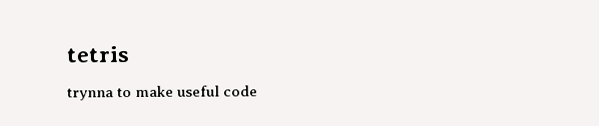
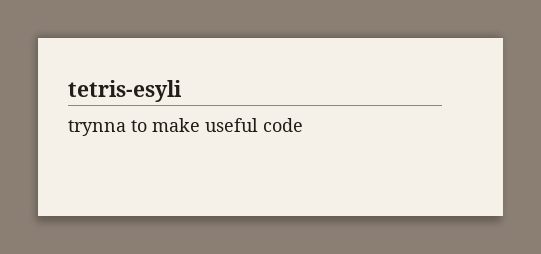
- tetris
+ tetris-esyli

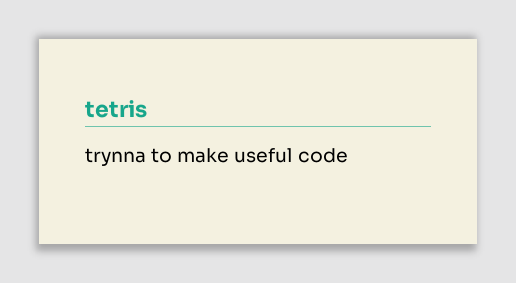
- tetris-esyli
+ tetris

